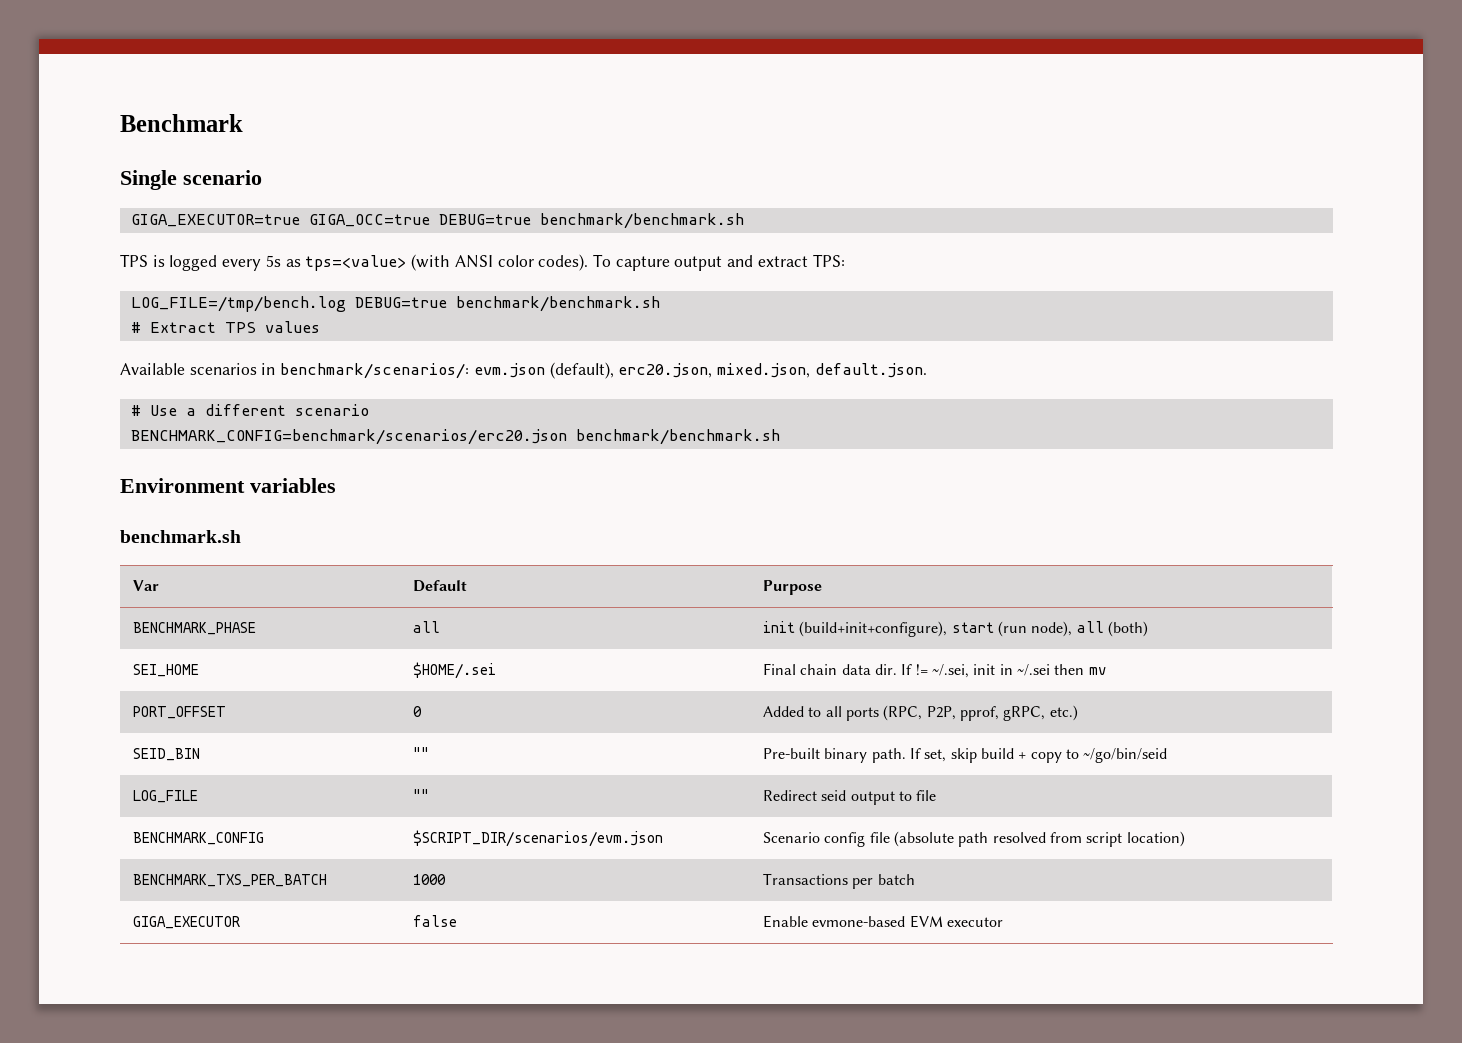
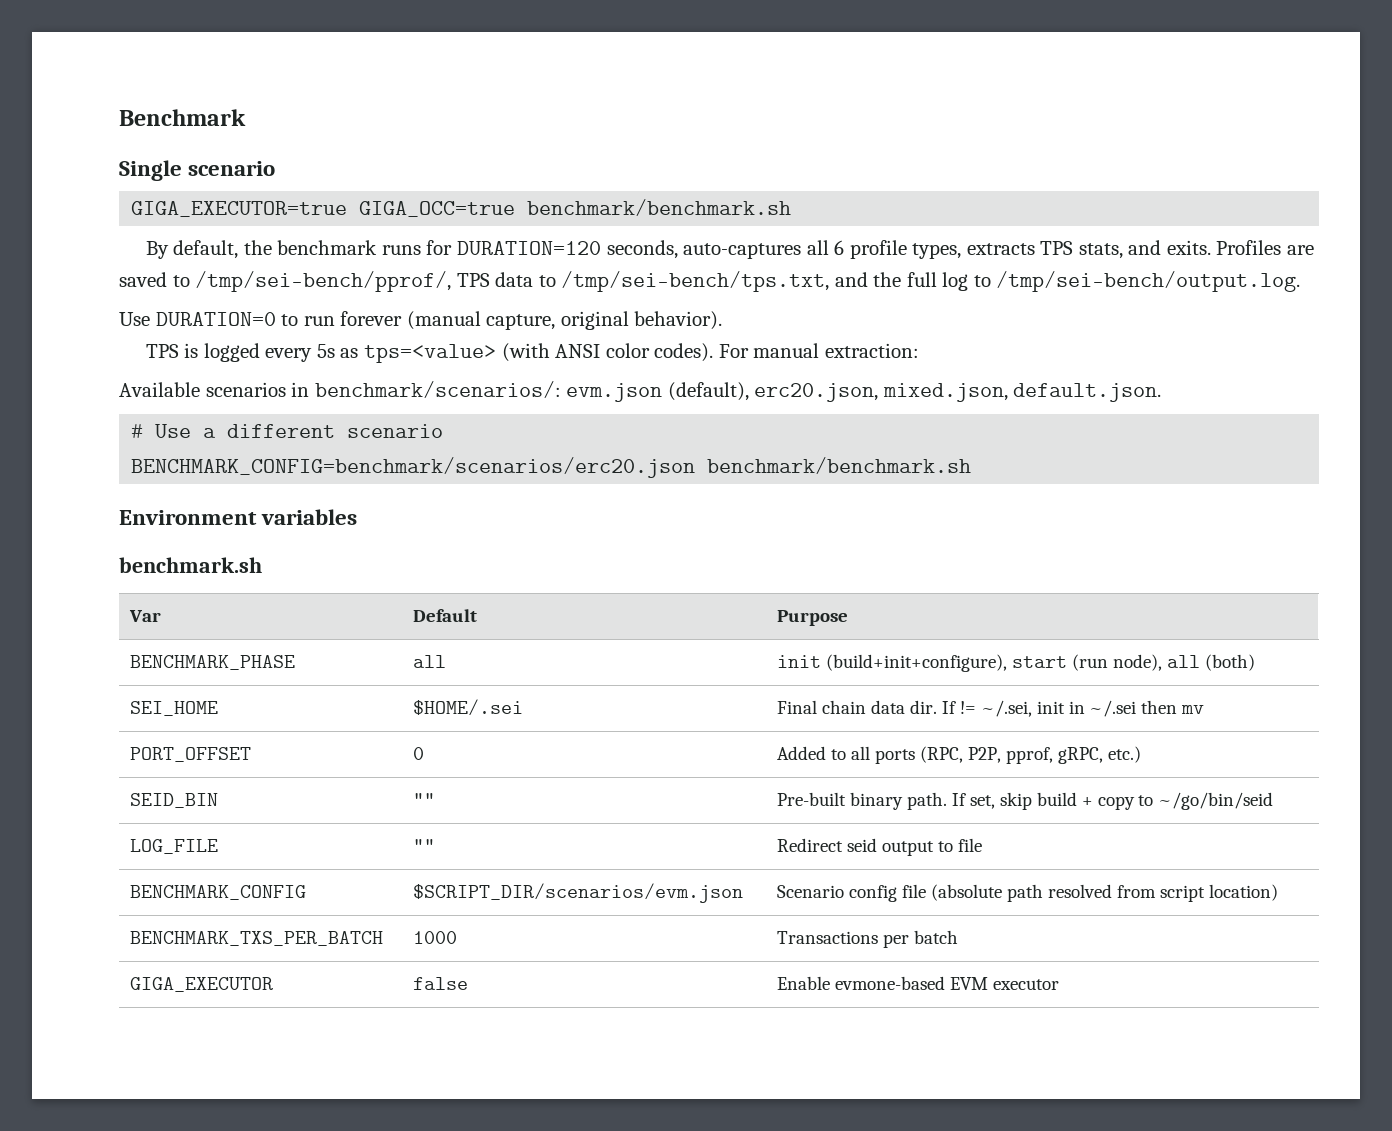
- GIGA_EXECUTOR=true GIGA_OCC=true DEBUG=true benchmark/benchmark.sh
+ GIGA_EXECUTOR=true GIGA_OCC=true benchmark/benchmark.sh
+ By default, the benchmark runs for DURATION=120 seconds, auto-captures all 6 profile types, extracts TPS stats, and exits. Profiles are saved to /tmp/sei-bench/pprof/, TPS data to /tmp/sei-bench/tps.txt, and the full log to /tmp/sei-bench/output.log.
+ Use DURATION=0 to run forever (manual capture, original behavior).
- To capture output and extract TPS:
- LOG_FILE=/tmp/bench.log DEBUG=true benchmark/benchmark.sh
- # Extract TPS values
+ For manual extraction:

